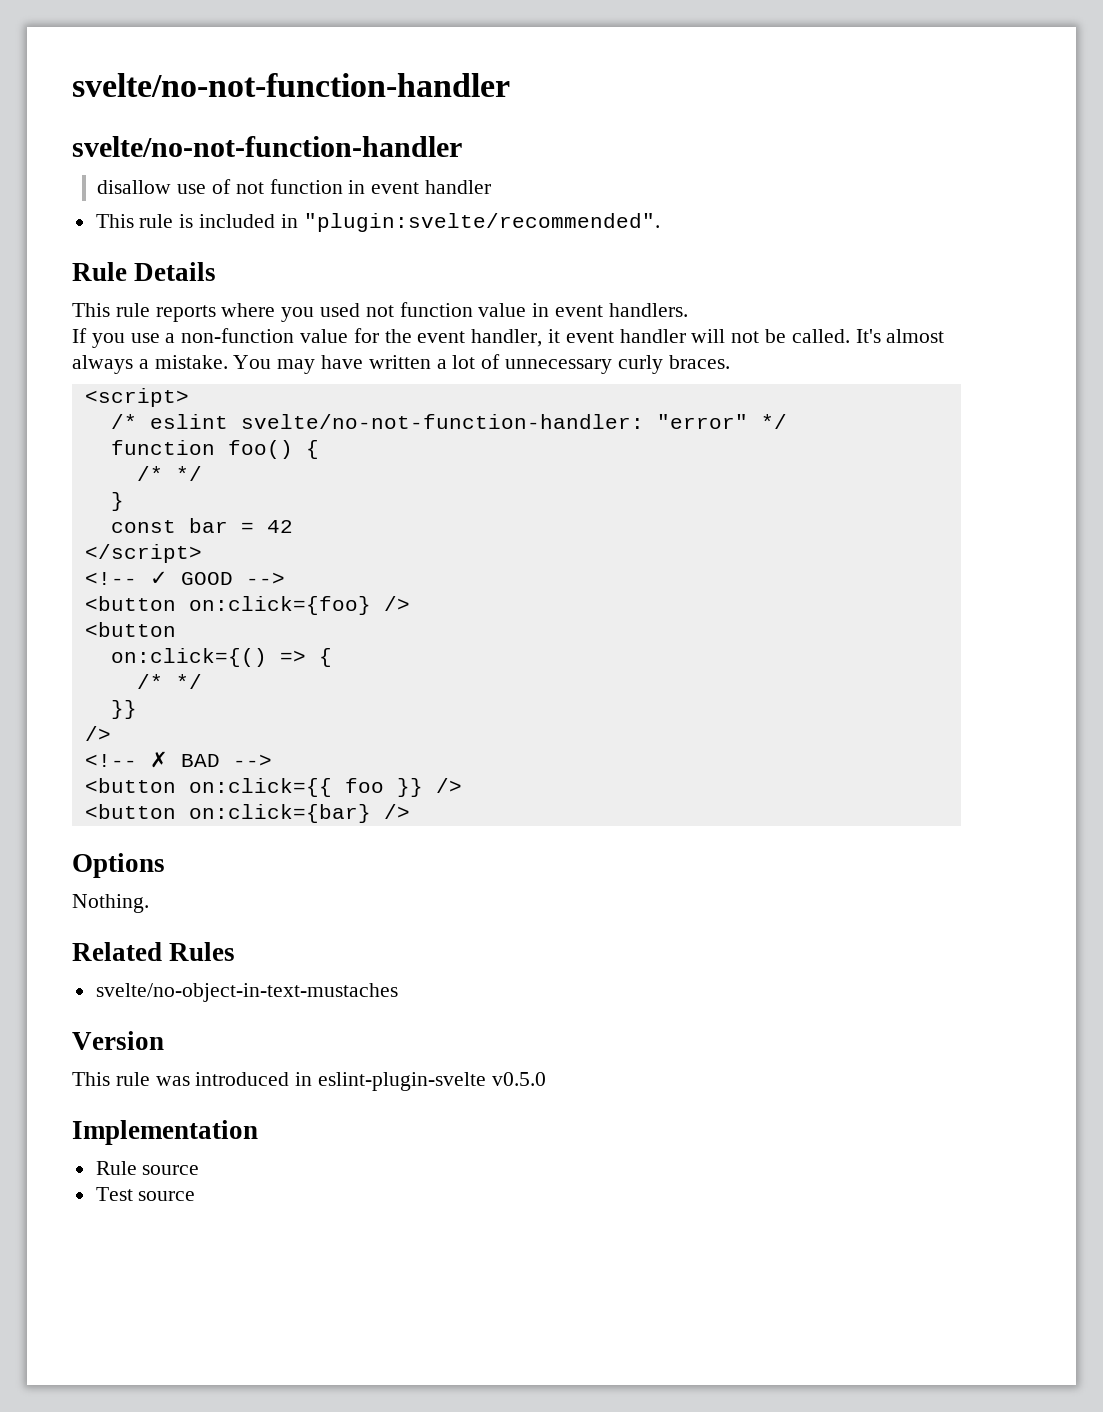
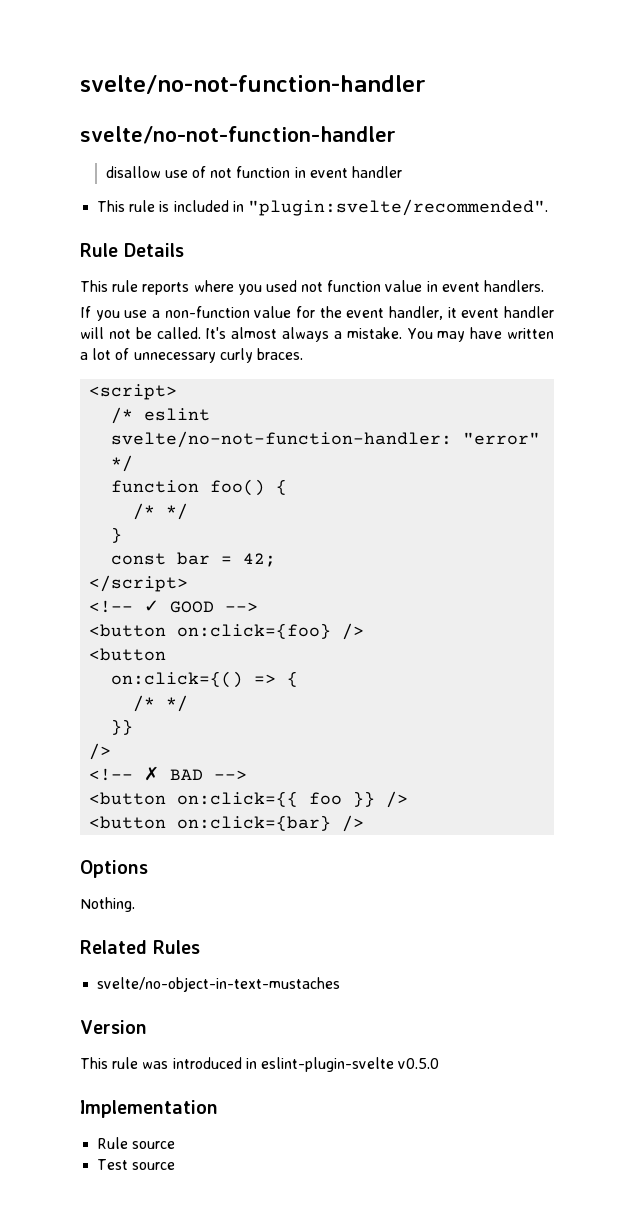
- const bar = 42
+ const bar = 42;

